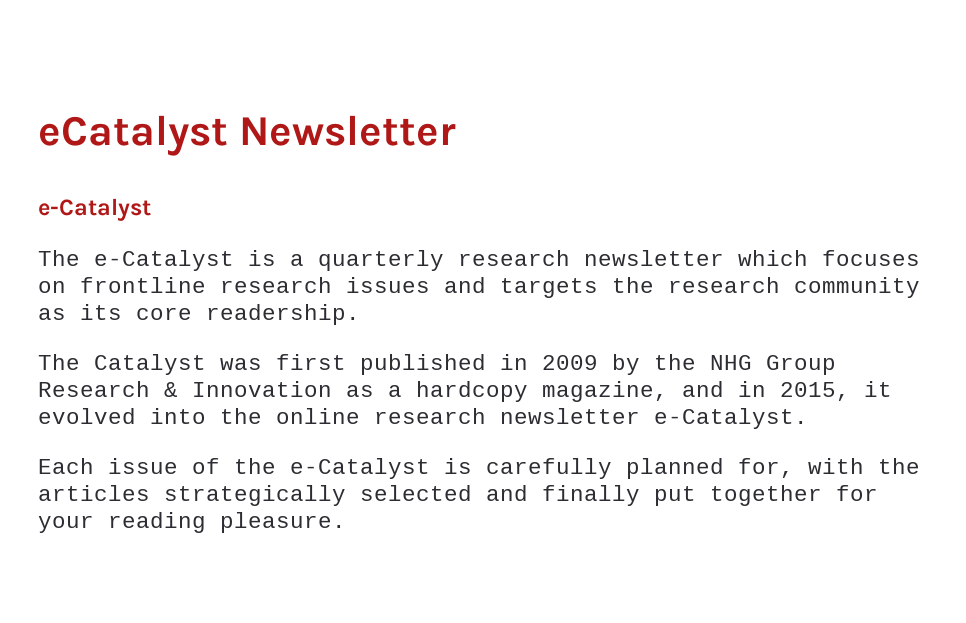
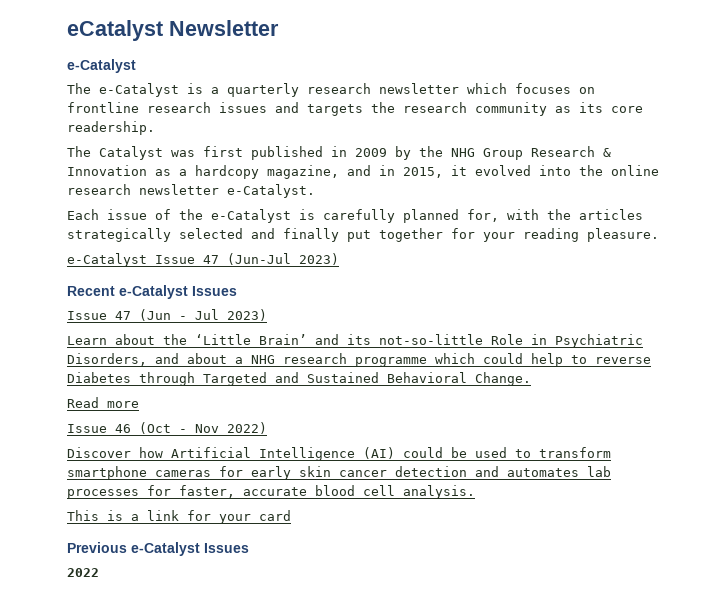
+ e-Catalyst Issue 47 (Jun-Jul 2023)
+ Recent e-Catalyst Issues
+ Issue 47 (Jun - Jul 2023)
+ Learn about the ‘Little Brain’ and its not-so-little Role in Psychiatric Disorders, and about a NHG research programme which could help to reverse Diabetes through Targeted and Sustained Behavioral Change.
+ Read more
+ Issue 46 (Oct - Nov 2022)
+ Discover how Artificial Intelligence (AI) could be used to transform smartphone cameras for early skin cancer detection and automates lab processes for faster, accurate blood cell analysis.
+ This is a link for your card
+ Previous e-Catalyst Issues
+ 2022

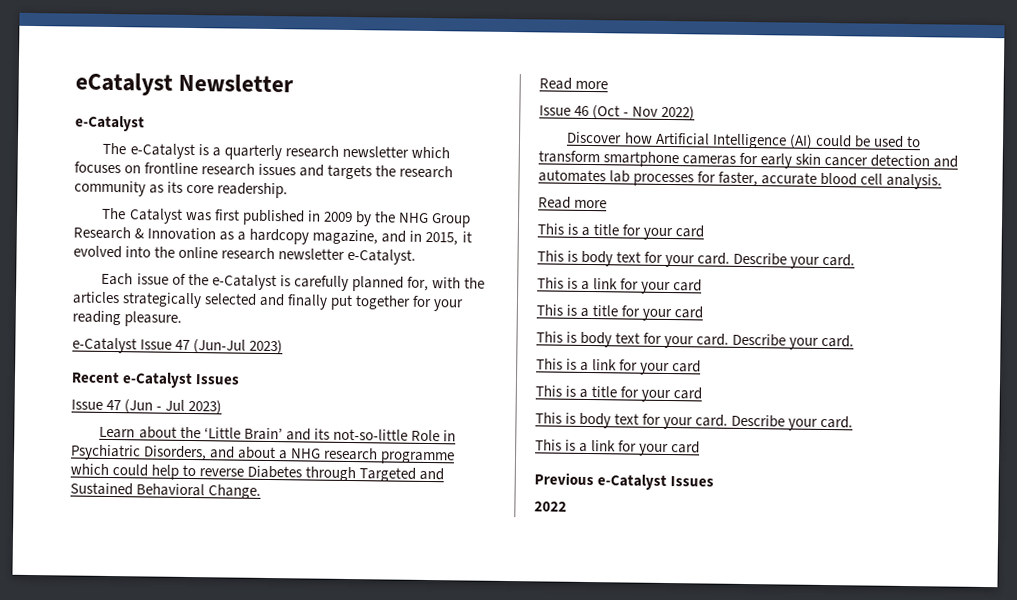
  Discover how Artificial Intelligence (AI) could be used to transform smartphone cameras for early skin cancer detection and automates lab processes for faster, accurate blood cell analysis.
+ Read more
+ This is a title for your card
+ This is body text for your card. Describe your card.
+ This is a link for your card
+ This is a title for your card
+ This is body text for your card. Describe your card.
+ This is a link for your card
+ This is a title for your card
+ This is body text for your card. Describe your card.

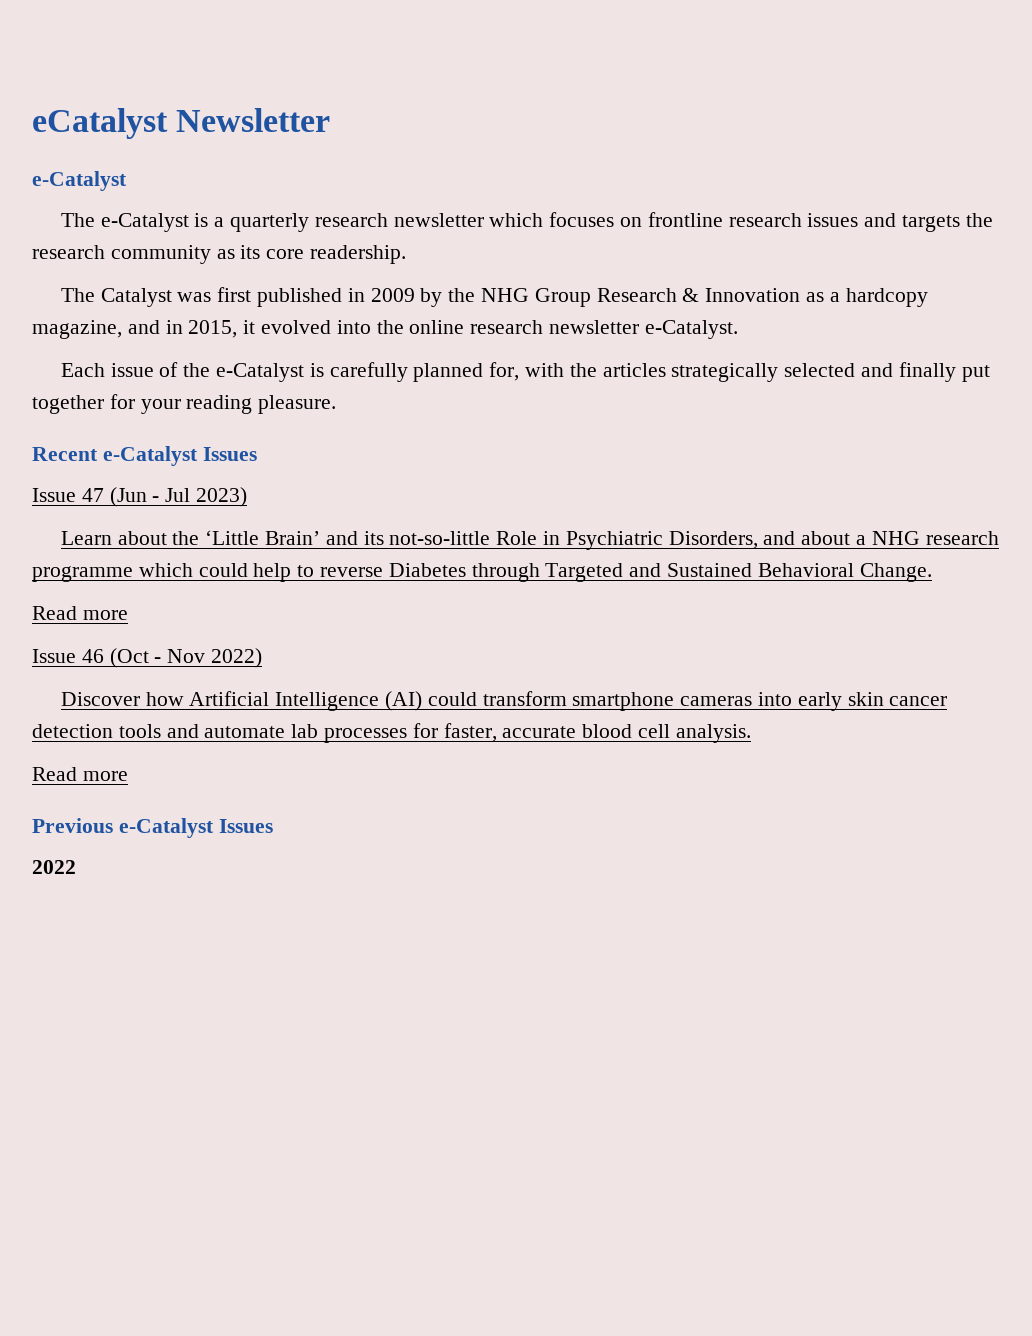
- e-Catalyst Issue 47 (Jun-Jul 2023)
- Discover how Artificial Intelligence (AI) could be used to transform smartphone cameras for early skin cancer detection and automates lab processes for faster, accurate blood cell analysis.
+ Discover how Artificial Intelligence (AI) could transform smartphone cameras into early skin cancer detection tools and automate lab processes for faster, accurate blood cell analysis.
  Read more
- This is a title for your card
- This is body text for your card. Describe your card.
- This is a link for your card
- This is a title for your card
- This is body text for your card. Describe your card.
- This is a link for your card
- This is a title for your card
- This is body text for your card. Describe your card.
- This is a link for your card

